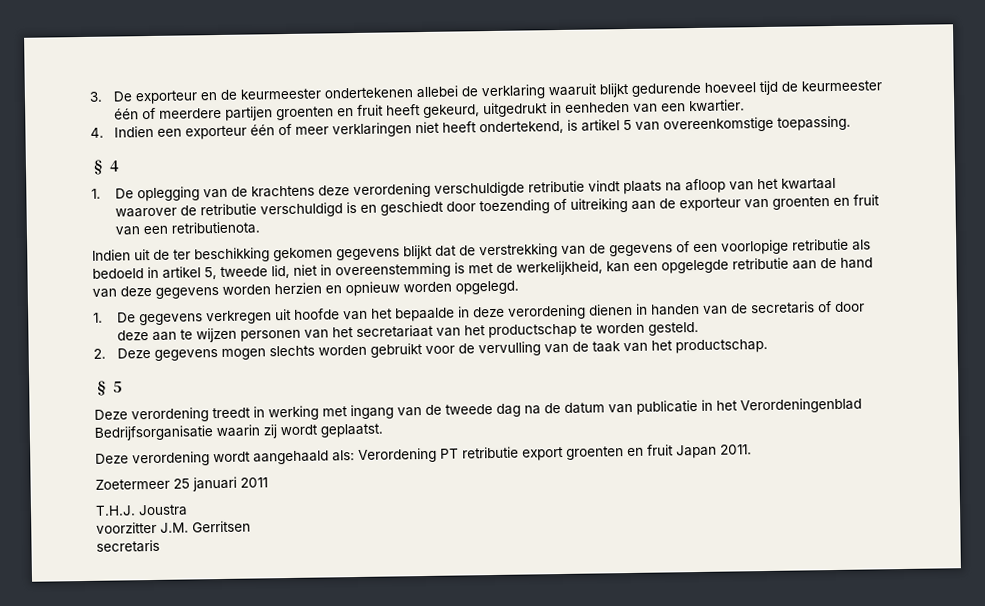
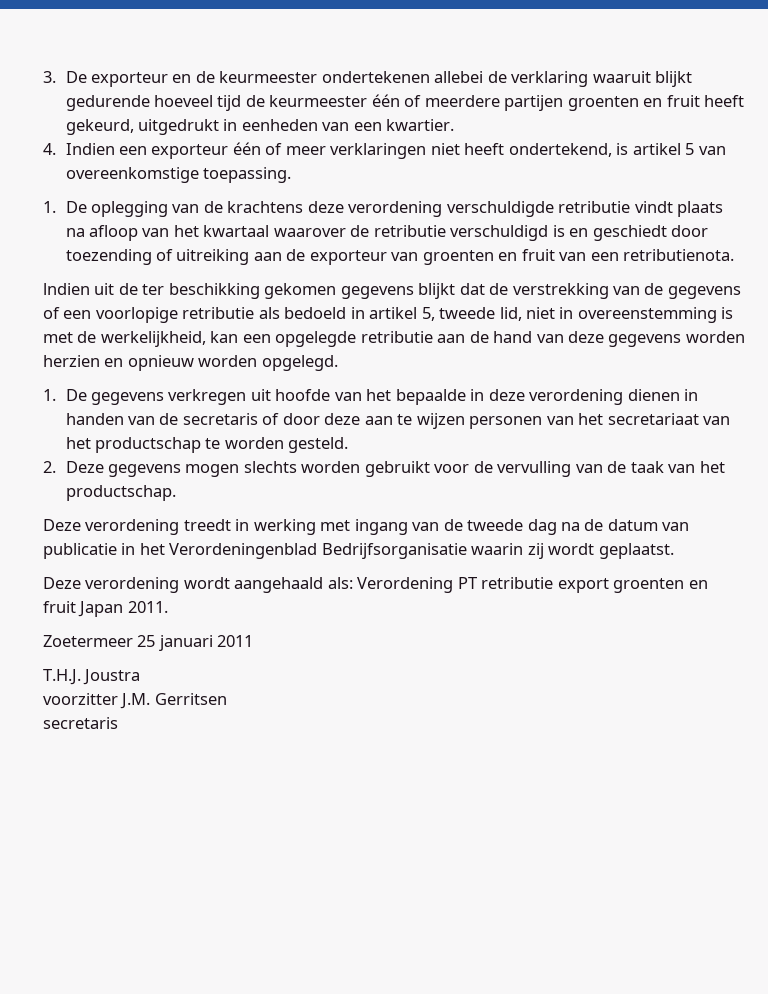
- § 4
- § 5

